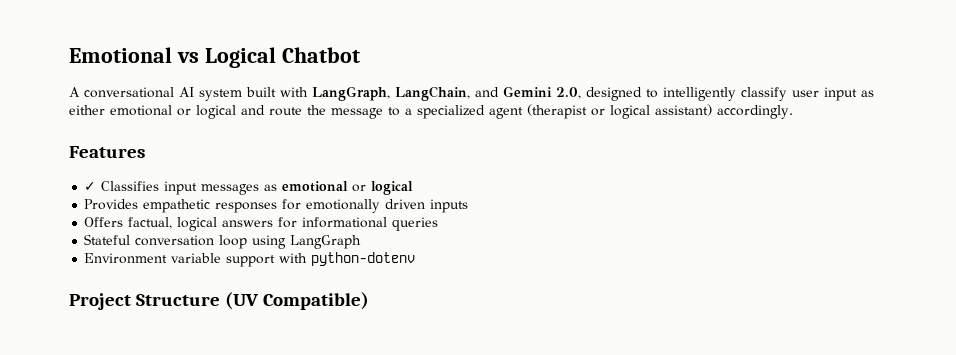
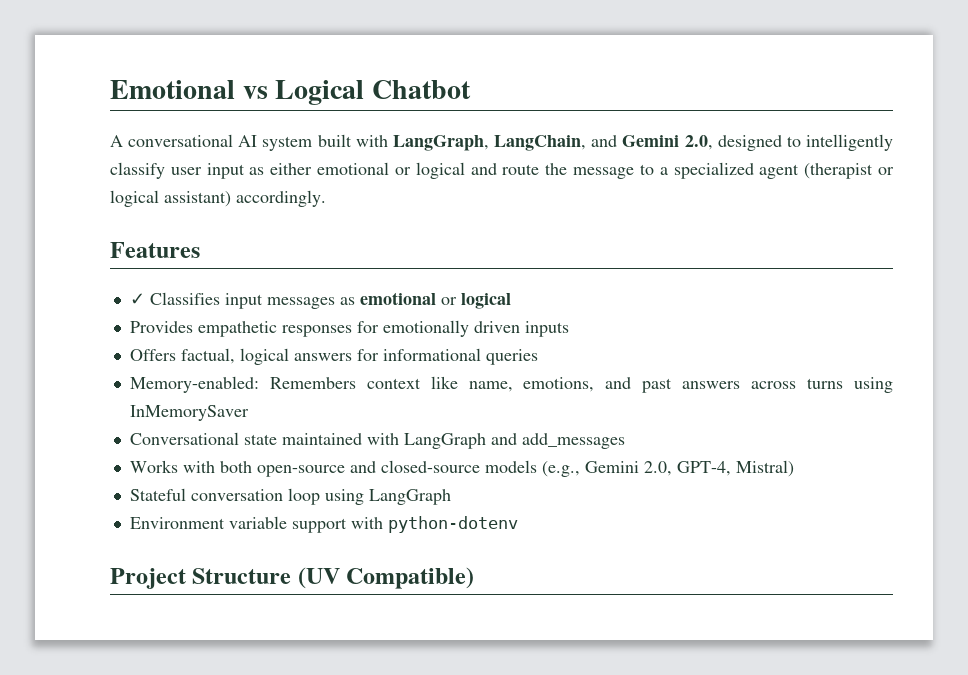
+ Memory-enabled: Remembers context like name, emotions, and past answers across turns using InMemorySaver
+ Conversational state maintained with LangGraph and add_messages
+ Works with both open-source and closed-source models (e.g., Gemini 2.0, GPT-4, Mistral)

